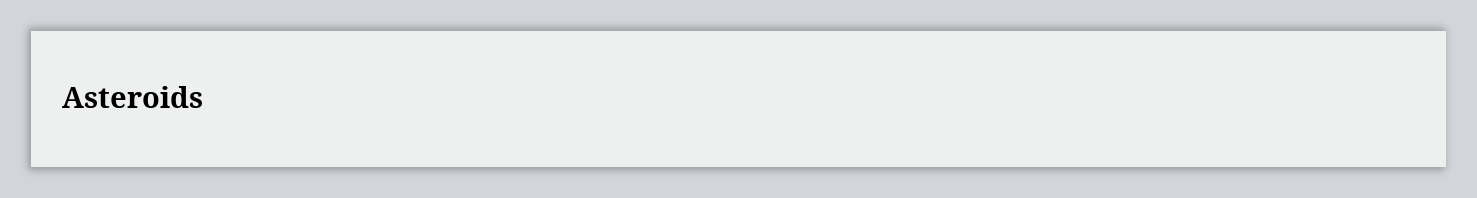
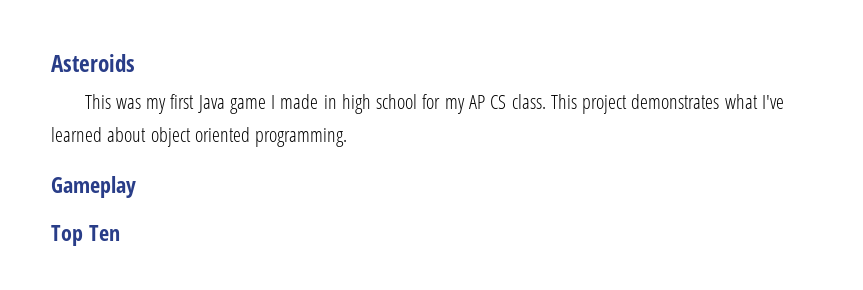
+ This was my first Java game I made in high school for my AP CS class. This project demonstrates what I've learned about object oriented programming.
+ Gameplay
+ Top Ten

